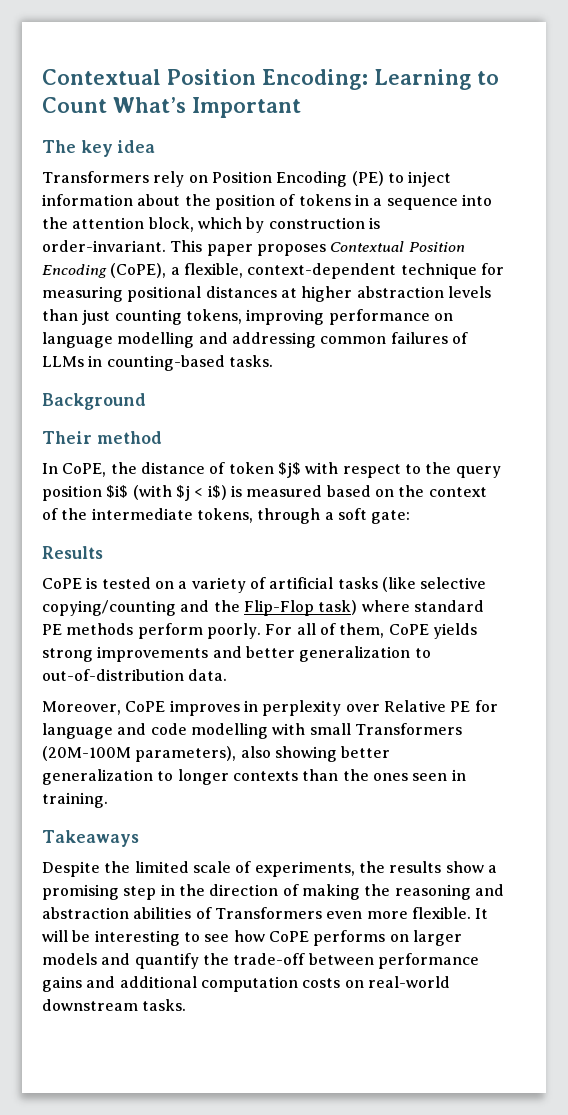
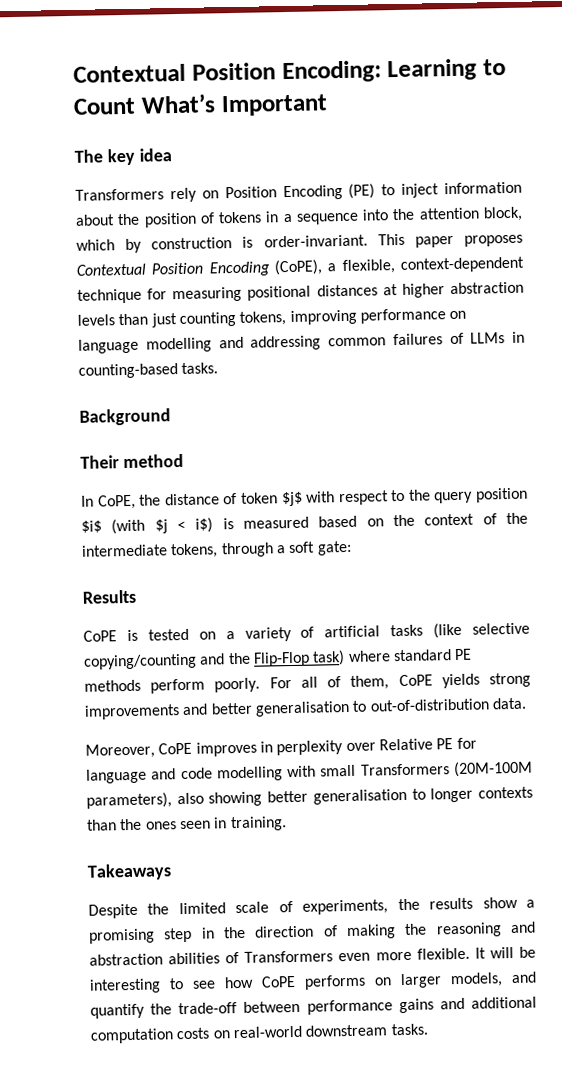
- For all of them, CoPE yields strong improvements and better generalization to out-of-distribution data.
+ For all of them, CoPE yields strong improvements and better generalisation to out-of-distribution data.
- Moreover, CoPE improves in perplexity over Relative PE for language and code modelling with small Transformers (20M-100M parameters), also showing better generalization to longer contexts than the ones seen in training.
+ Moreover, CoPE improves in perplexity over Relative PE for language and code modelling with small Transformers (20M-100M parameters), also showing better generalisation to longer contexts than the ones seen in training.
- It will be interesting to see how CoPE performs on larger models and quantify the trade-off between performance gains and additional computation costs on real-world downstream tasks.
+ It will be interesting to see how CoPE performs on larger models, and quantify the trade-off between performance gains and additional computation costs on real-world downstream tasks.

